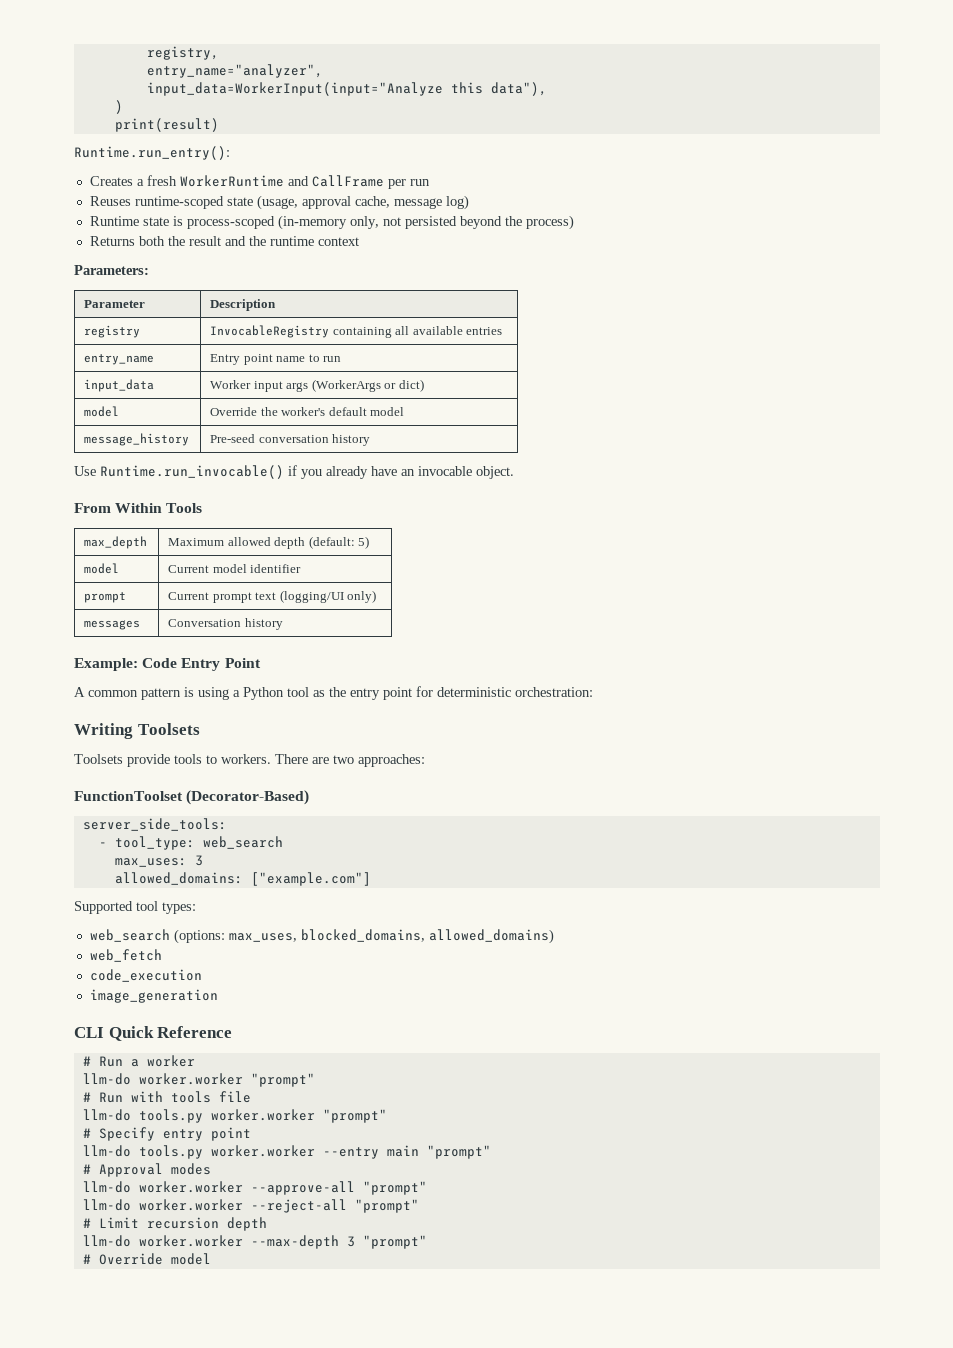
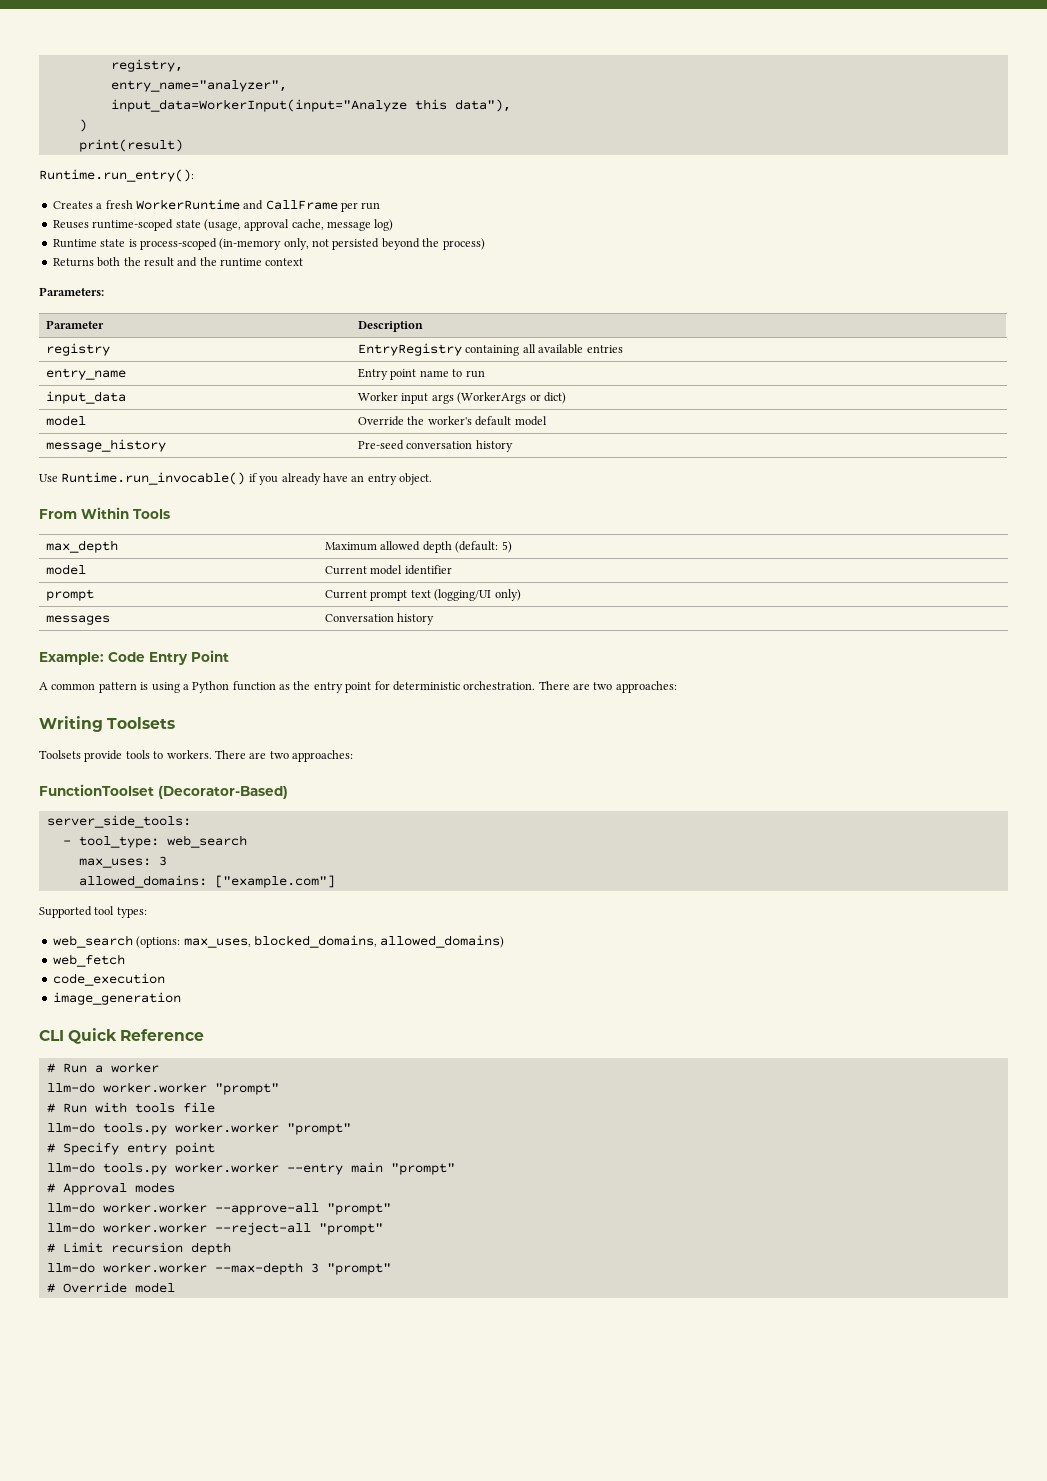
- registry | InvocableRegistry containing all available entries
+ registry | EntryRegistry containing all available entries
- Use Runtime.run_invocable() if you already have an invocable object.
+ Use Runtime.run_invocable() if you already have an entry object.
- A common pattern is using a Python tool as the entry point for deterministic orchestration:
+ A common pattern is using a Python function as the entry point for deterministic orchestration. There are two approaches:

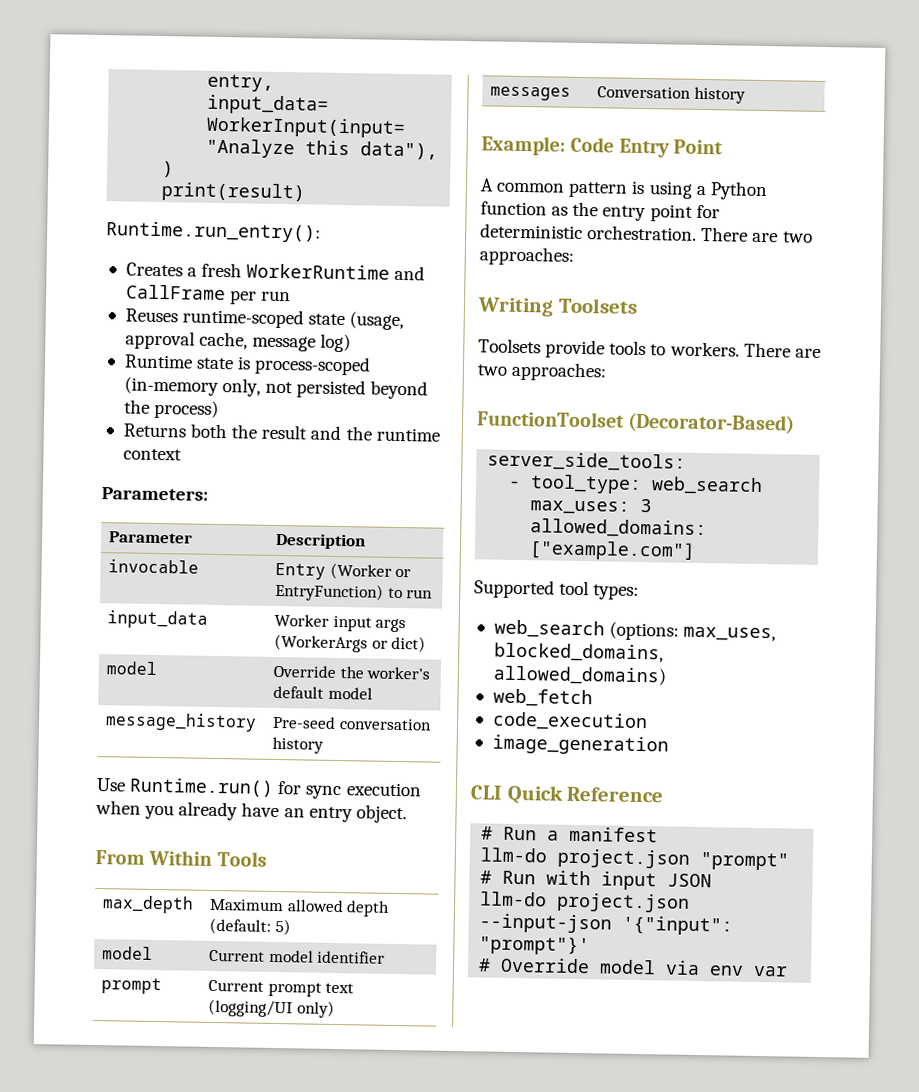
- registry,
- entry_name="analyzer",
+ entry,
- registry | EntryRegistry containing all available entries
- entry_name | Entry point name to run
+ invocable | Entry (Worker or EntryFunction) to run
- Use Runtime.run_invocable() if you already have an entry object.
+ Use Runtime.run() for sync execution when you already have an entry object.
- # Run a worker
- llm-do worker.worker "prompt"
+ # Run a manifest
+ llm-do project.json "prompt"
- # Run with tools file
- llm-do tools.py worker.worker "prompt"
- # Specify entry point
- llm-do tools.py worker.worker --entry main "prompt"
- # Approval modes
- llm-do worker.worker --approve-all "prompt"
- llm-do worker.worker --reject-all "prompt"
- # Limit recursion depth
- llm-do worker.worker --max-depth 3 "prompt"
+ # Run with input JSON
+ llm-do project.json --input-json '{"input": "prompt"}'
- # Override model
+ # Override model via env var

